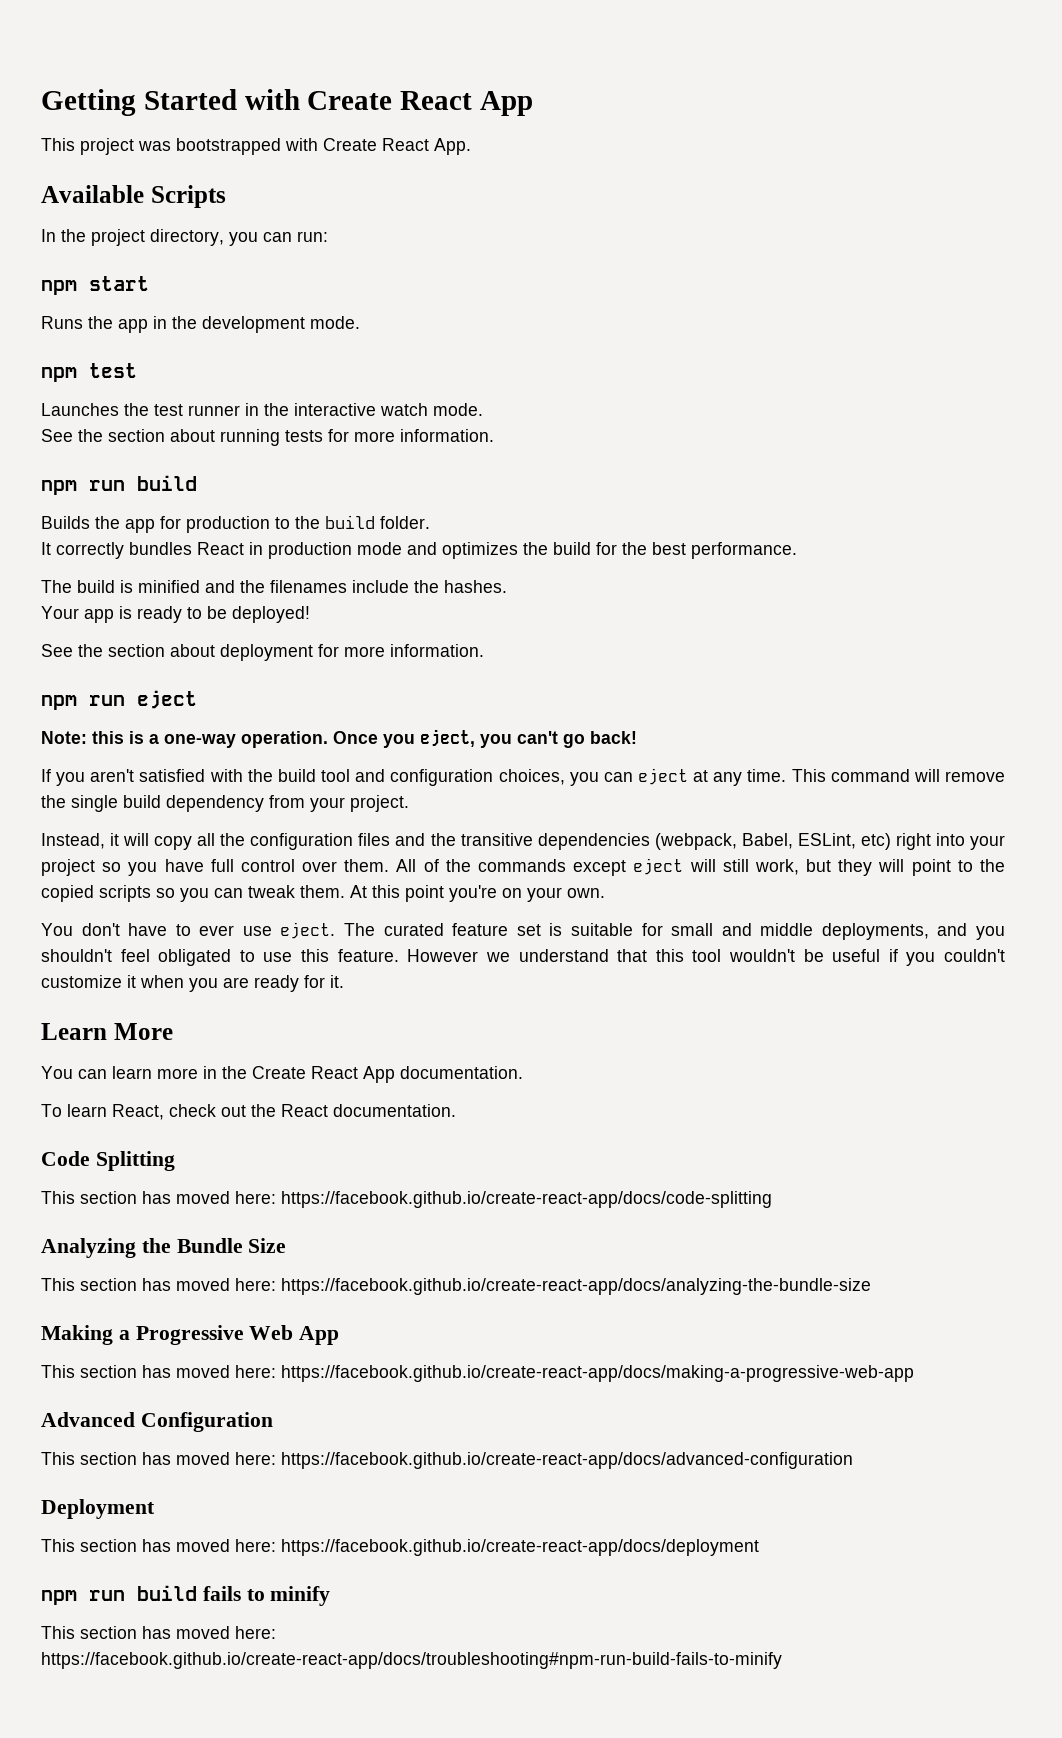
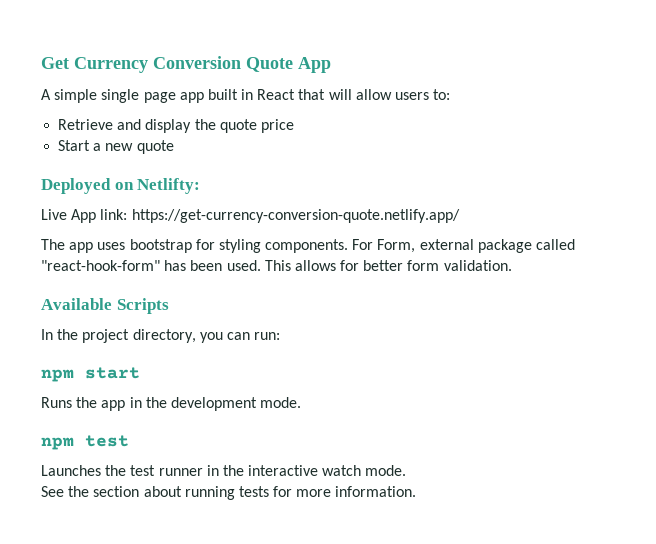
- Getting Started with Create React App
- This project was bootstrapped with Create React App.
+ Get Currency Conversion Quote App
+ A simple single page app built in React that will allow users to:
+ Retrieve and display the quote price
+ Start a new quote
+ Deployed on Netlifty:
+ Live App link: https://get-currency-conversion-quote.netlify.app/
+ The app uses bootstrap for styling components. For Form, external package called "react-hook-form" has been used. This allows for better form validation.
  See the section about running tests for more information.
- npm run build
- Builds the app for production to the build folder.
- It correctly bundles React in production mode and optimizes the build for the best performance.
- The build is minified and the filenames include the hashes.
- Your app is ready to be deployed!
- See the section about deployment for more information.
- npm run eject
- Note: this is a one-way operation. Once you eject, you can't go back!
- If you aren't satisfied with the build tool and configuration choices, you can eject at any time. This command will remove the single build dependency from your project.
- Instead, it will copy all the configuration files and the transitive dependencies (webpack, Babel, ESLint, etc) right into your project so you have full control over them. All of the commands except eject will still work, but they will point to the copied scripts so you can tweak them. At this point you're on your own.
- You don't have to ever use eject. The curated feature set is suitable for small and middle deployments, and you shouldn't feel obligated to use this feature. However we understand that this tool wouldn't be useful if you couldn't customize it when you are ready for it.
- Learn More
- You can learn more in the Create React App documentation.
- To learn React, check out the React documentation.
- Code Splitting
- This section has moved here: https://facebook.github.io/create-react-app/docs/code-splitting
- Analyzing the Bundle Size
- This section has moved here: https://facebook.github.io/create-react-app/docs/analyzing-the-bundle-size
- Making a Progressive Web App
- This section has moved here: https://facebook.github.io/create-react-app/docs/making-a-progressive-web-app
- Advanced Configuration
- This section has moved here: https://facebook.github.io/create-react-app/docs/advanced-configuration
- Deployment
- This section has moved here: https://facebook.github.io/create-react-app/docs/deployment
- npm run build fails to minify
- This section has moved here: https://facebook.github.io/create-react-app/docs/troubleshooting#npm-run-build-fails-to-minify

